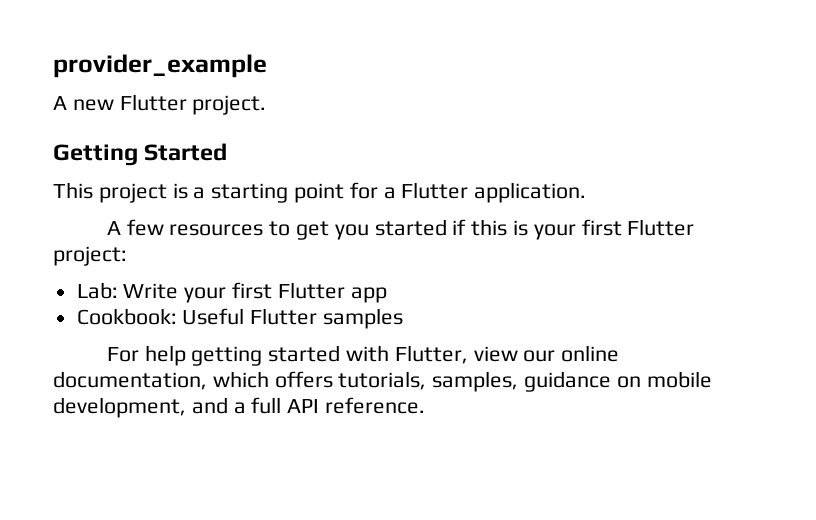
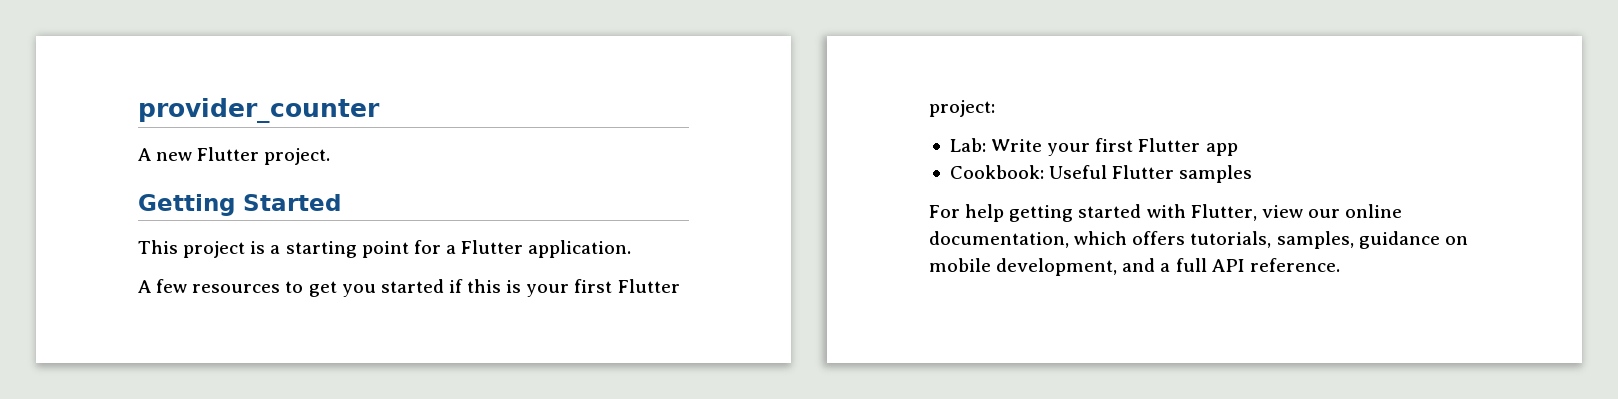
- provider_example
+ provider_counter

